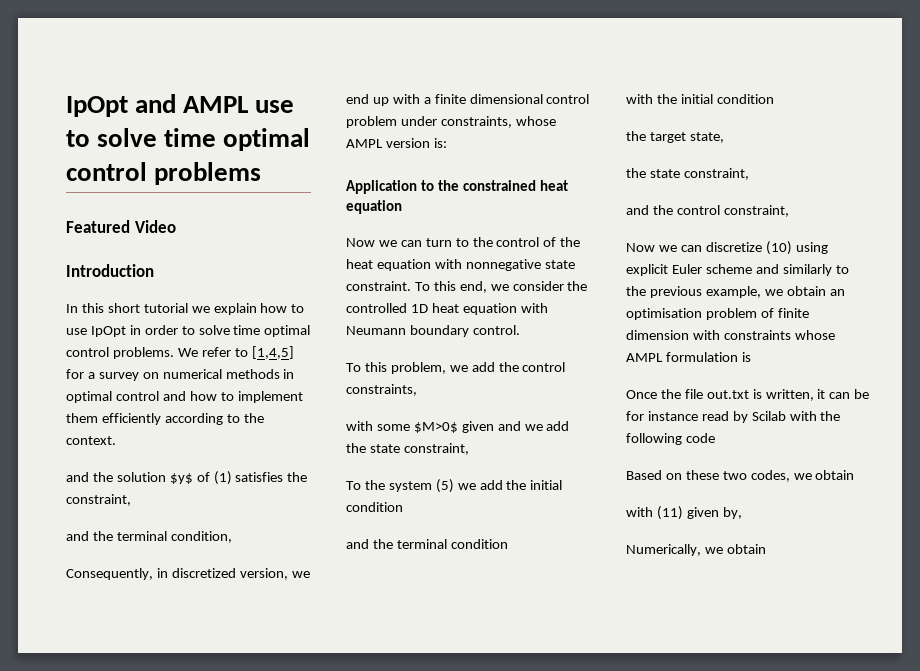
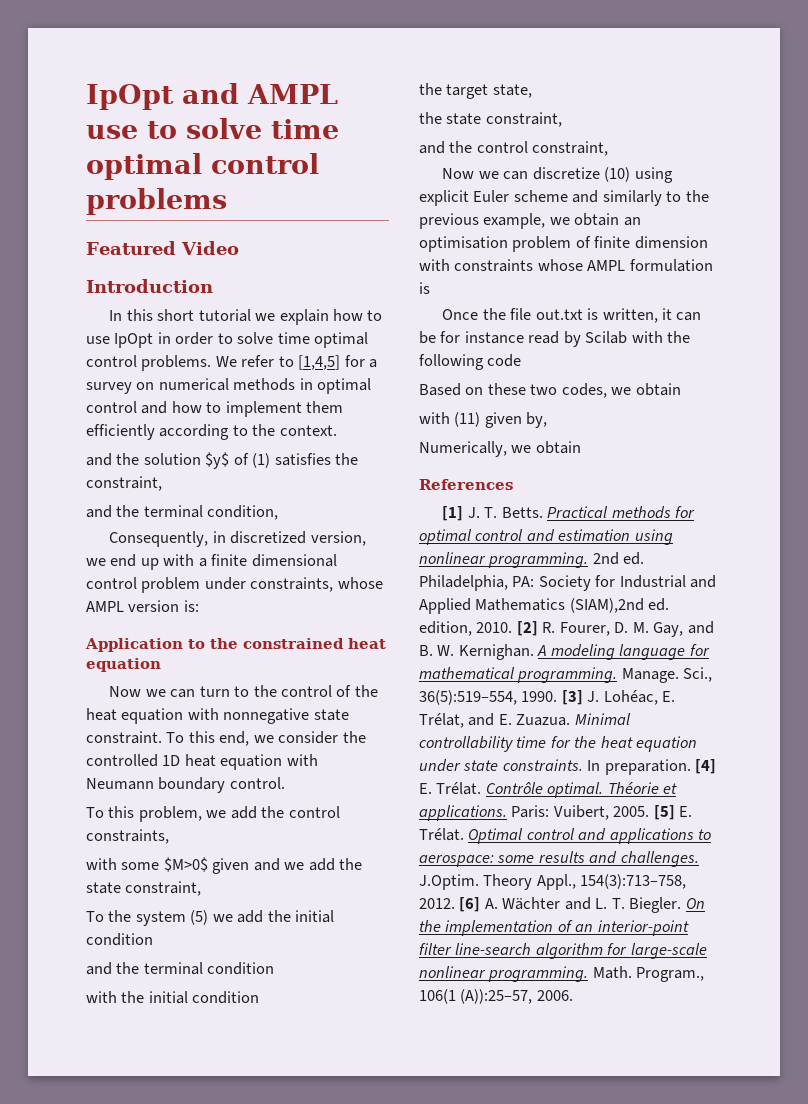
+ References
+ [1] J. T. Betts. Practical methods for optimal control and estimation using nonlinear programming. 2nd ed. Philadelphia, PA: Society for Industrial and Applied Mathematics (SIAM),2nd ed. edition, 2010. [2] R. Fourer, D. M. Gay, and B. W. Kernighan. A modeling language for mathematical programming. Manage. Sci., 36(5):519–554, 1990. [3] J. Lohéac, E. Trélat, and E. Zuazua. Minimal controllability time for the heat equation under state constraints. In preparation. [4] E. Trélat. Contrôle optimal. Théorie et applications. Paris: Vuibert, 2005. [5] E. Trélat. Optimal control and applications to aerospace: some results and challenges. J.Optim. Theory Appl., 154(3):713–758, 2012. [6] A. Wächter and L. T. Biegler. On the implementation of an interior-point filter line-search algorithm for large-scale nonlinear programming. Math. Program., 106(1 (A)):25–57, 2006.

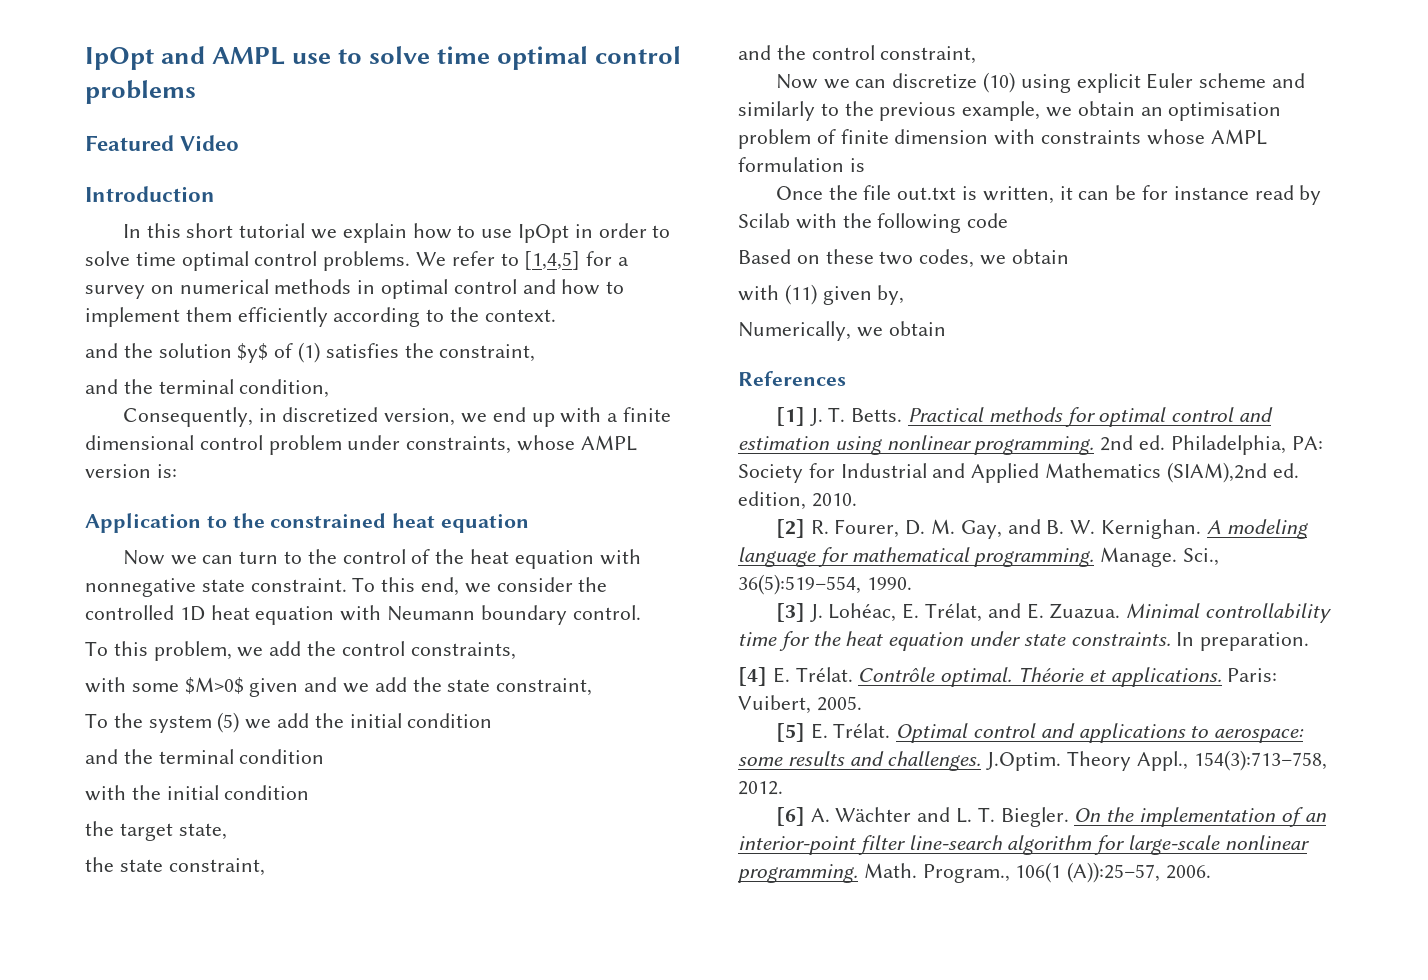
- 2nd ed. Philadelphia, PA: Society for Industrial and Applied Mathematics (SIAM),2nd ed. edition, 2010. [2] R. Fourer, D. M. Gay, and B. W. Kernighan.
+ 2nd ed. Philadelphia, PA: Society for Industrial and Applied Mathematics (SIAM),2nd ed. edition, 2010.
+ [2] R. Fourer, D. M. Gay, and B. W. Kernighan.
- Sci., 36(5):519–554, 1990. [3] J. Lohéac, E. Trélat, and E. Zuazua.
+ Sci., 36(5):519–554, 1990.
+ [3] J. Lohéac, E. Trélat, and E. Zuazua.
- In preparation. [4] E. Trélat.
+ In preparation.
+ [4] E. Trélat.
- Paris: Vuibert, 2005. [5] E. Trélat.
+ Paris: Vuibert, 2005.
+ [5] E. Trélat.
- J.Optim. Theory Appl., 154(3):713–758, 2012. [6] A. Wächter and L. T. Biegler.
+ J.Optim. Theory Appl., 154(3):713–758, 2012.
+ [6] A. Wächter and L. T. Biegler.

